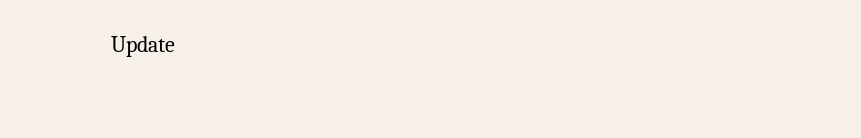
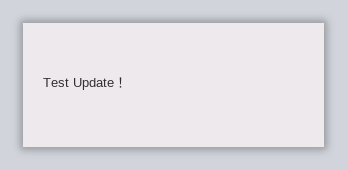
- Update
+ Test Update！

